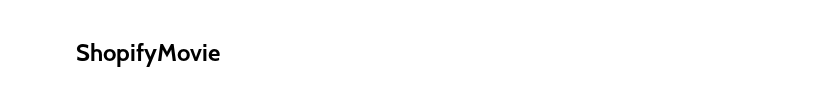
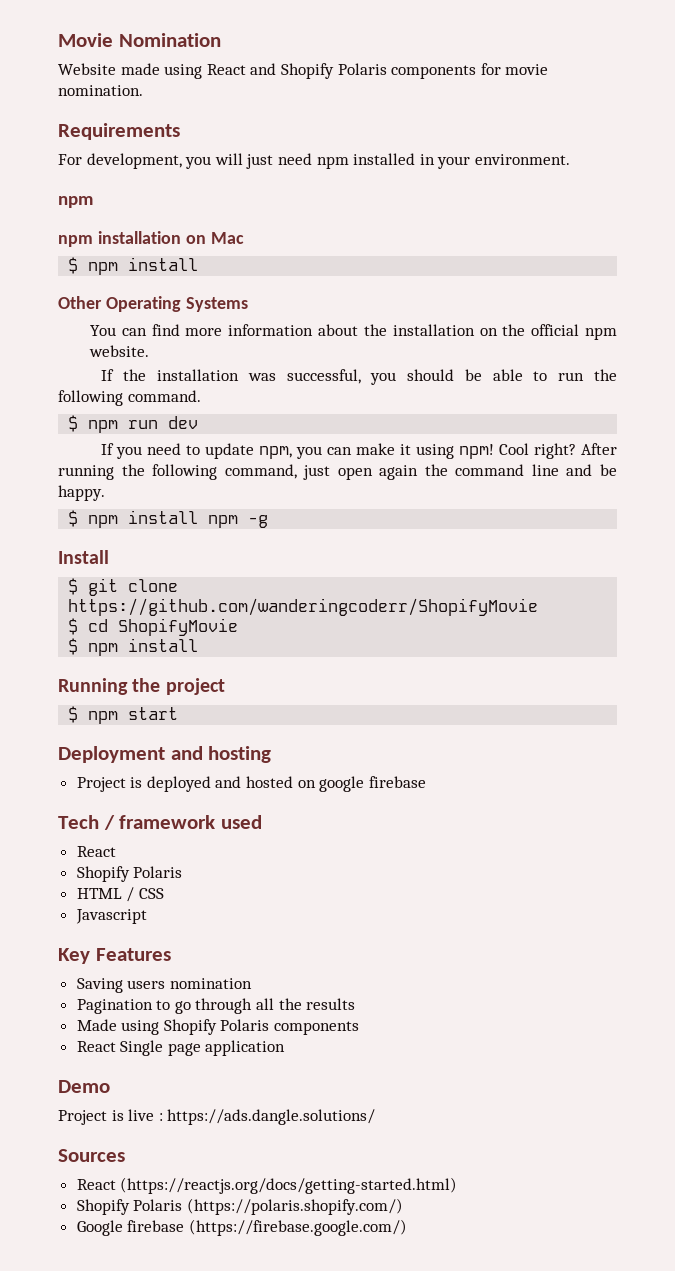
- ShopifyMovie
+ Movie Nomination
+ Website made using React and Shopify Polaris components for movie nomination.
+ Requirements
+ For development, you will just need npm installed in your environment.
+ npm
+ npm installation on Mac
+ $ npm install
+ Other Operating Systems
+ You can find more information about the installation on the official npm website.
+ If the installation was successful, you should be able to run the following command.
+ $ npm run dev
+ If you need to update npm, you can make it using npm! Cool right? After running the following command, just open again the command line and be happy.
+ $ npm install npm -g
+ Install
+ $ git clone https://github.com/wanderingcoderr/ShopifyMovie
+ $ cd ShopifyMovie
+ $ npm install
+ Running the project
+ $ npm start
+ Deployment and hosting
+ Project is deployed and hosted on google firebase
+ Tech / framework used
+ React
+ Shopify Polaris
+ HTML / CSS
+ Javascript
+ Key Features
+ Saving users nomination
+ Pagination to go through all the results
+ Made using Shopify Polaris components
+ React Single page application
+ Demo
+ Project is live : https://ads.dangle.solutions/
+ Sources
+ React (https://reactjs.org/docs/getting-started.html)
+ Shopify Polaris (https://polaris.shopify.com/)
+ Google firebase (https://firebase.google.com/)

